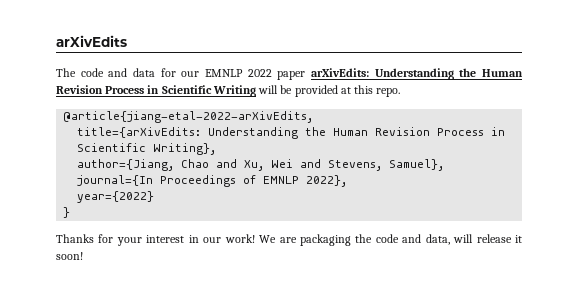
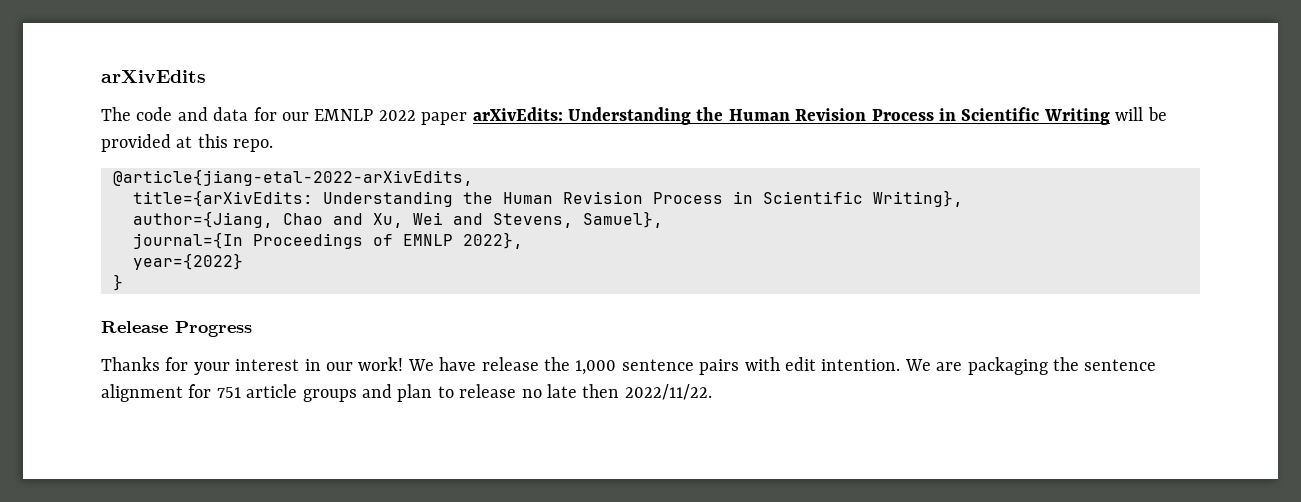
+ Release Progress
- We are packaging the code and data, will release it soon!
+ We have release the 1,000 sentence pairs with edit intention. We are packaging the sentence alignment for 751 article groups and plan to release no late then 2022/11/22.

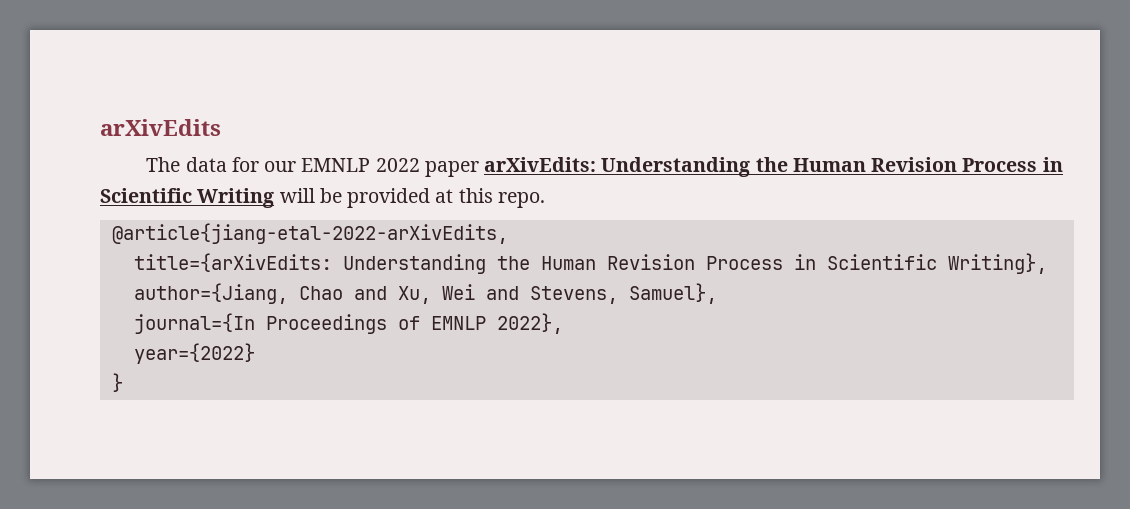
- The code and data for our EMNLP 2022 paper arXivEdits: Understanding the Human Revision Process in Scientific Writing will be provided at this repo.
+ The data for our EMNLP 2022 paper arXivEdits: Understanding the Human Revision Process in Scientific Writing will be provided at this repo.
- Release Progress
- Thanks for your interest in our work! We have release the 1,000 sentence pairs with edit intention. We are packaging the sentence alignment for 751 article groups and plan to release no late then 2022/11/22.

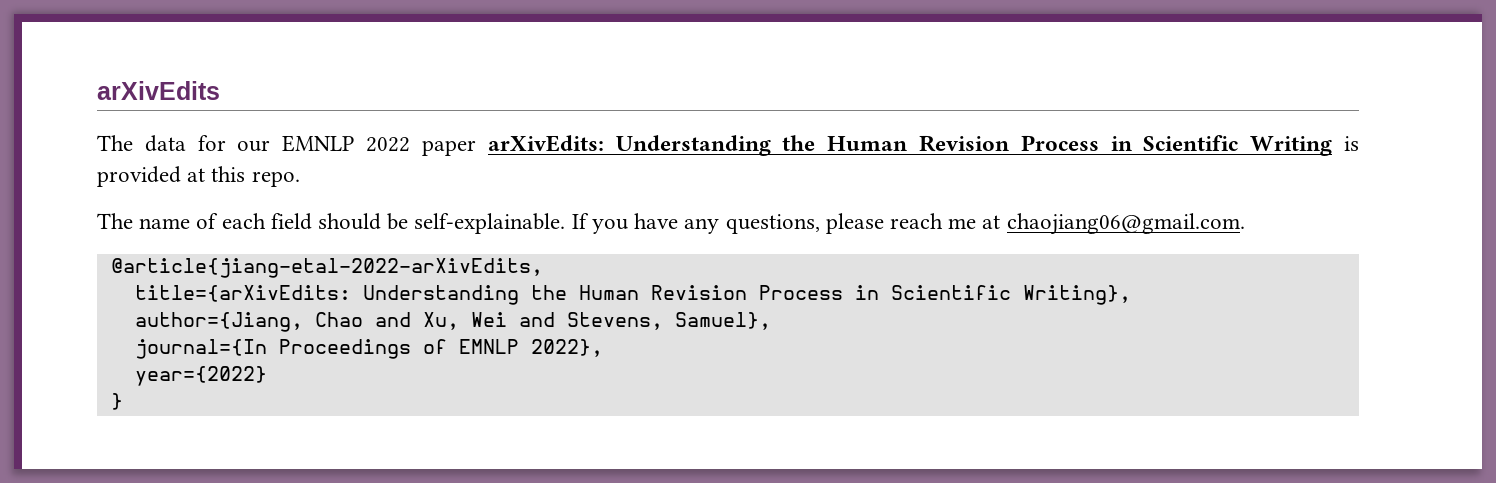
- The data for our EMNLP 2022 paper arXivEdits: Understanding the Human Revision Process in Scientific Writing will be provided at this repo.
+ The data for our EMNLP 2022 paper arXivEdits: Understanding the Human Revision Process in Scientific Writing is provided at this repo.
+ The name of each field should be self-explainable. If you have any questions, please reach me at chaojiang06@gmail.com.

